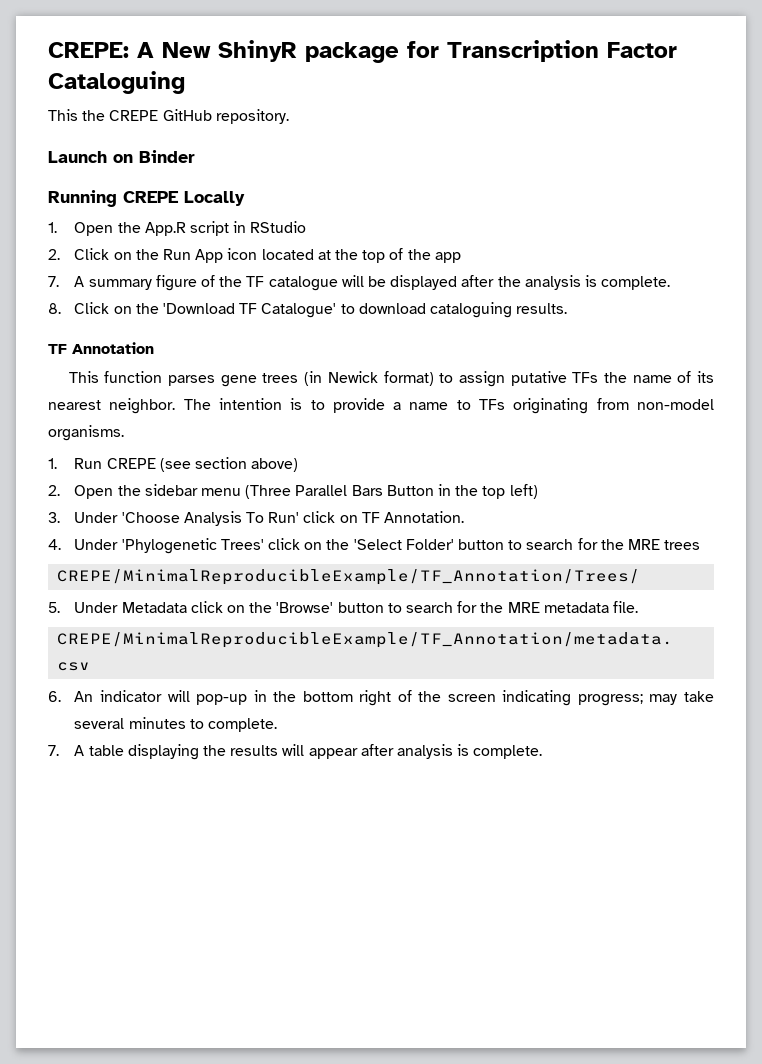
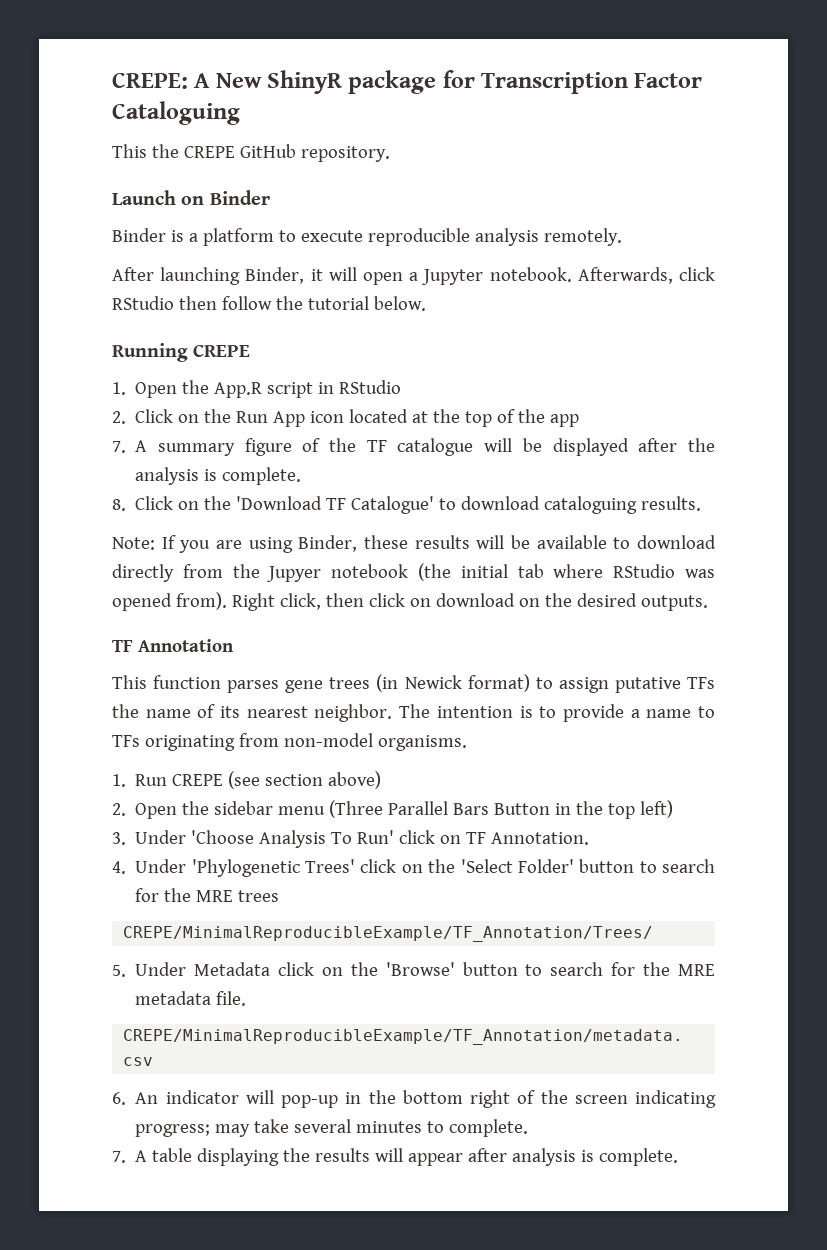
+ Binder is a platform to execute reproducible analysis remotely.
+ After launching Binder, it will open a Jupyter notebook. Afterwards, click RStudio then follow the tutorial below.
- Running CREPE Locally
+ Running CREPE
+ Note: If you are using Binder, these results will be available to download directly from the Jupyer notebook (the initial tab where RStudio was opened from). Right click, then click on download on the desired outputs.

